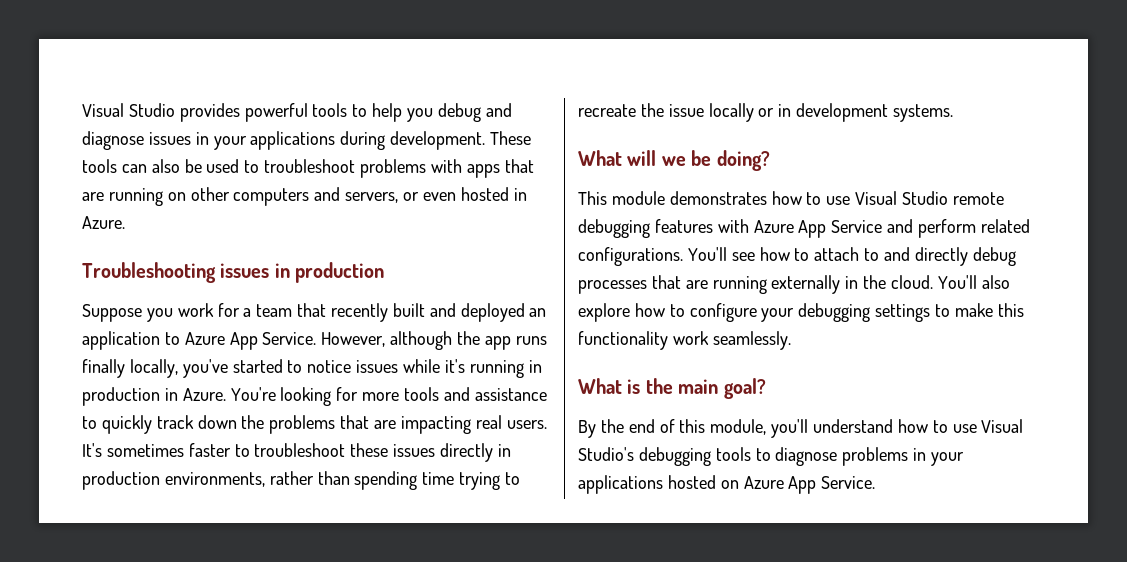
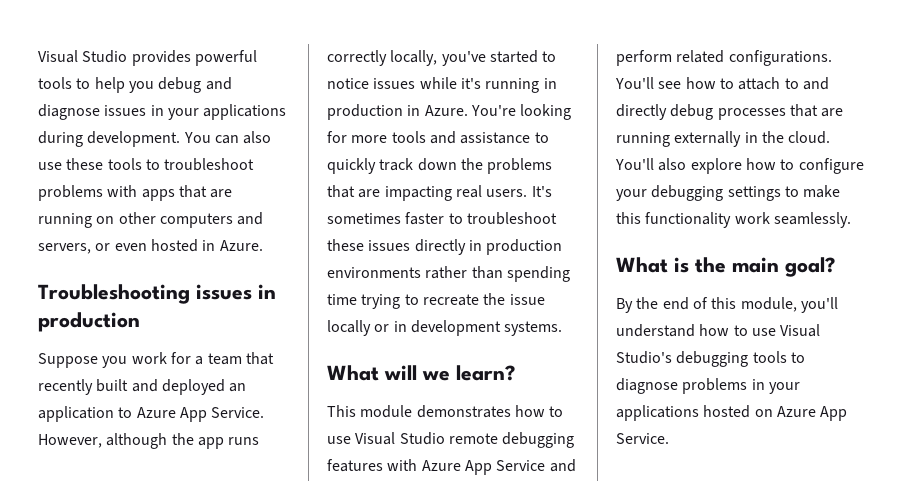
- These tools can also be used to troubleshoot problems with apps that are running on other computers and servers, or even hosted in Azure.
+ You can also use these tools to troubleshoot problems with apps that are running on other computers and servers, or even hosted in Azure.
- However, although the app runs finally locally, you've started to notice issues while it's running in production in Azure.
+ However, although the app runs correctly locally, you've started to notice issues while it's running in production in Azure.
- It's sometimes faster to troubleshoot these issues directly in production environments, rather than spending time trying to recreate the issue locally or in development systems.
+ It's sometimes faster to troubleshoot these issues directly in production environments rather than spending time trying to recreate the issue locally or in development systems.
- What will we be doing?
+ What will we learn?

